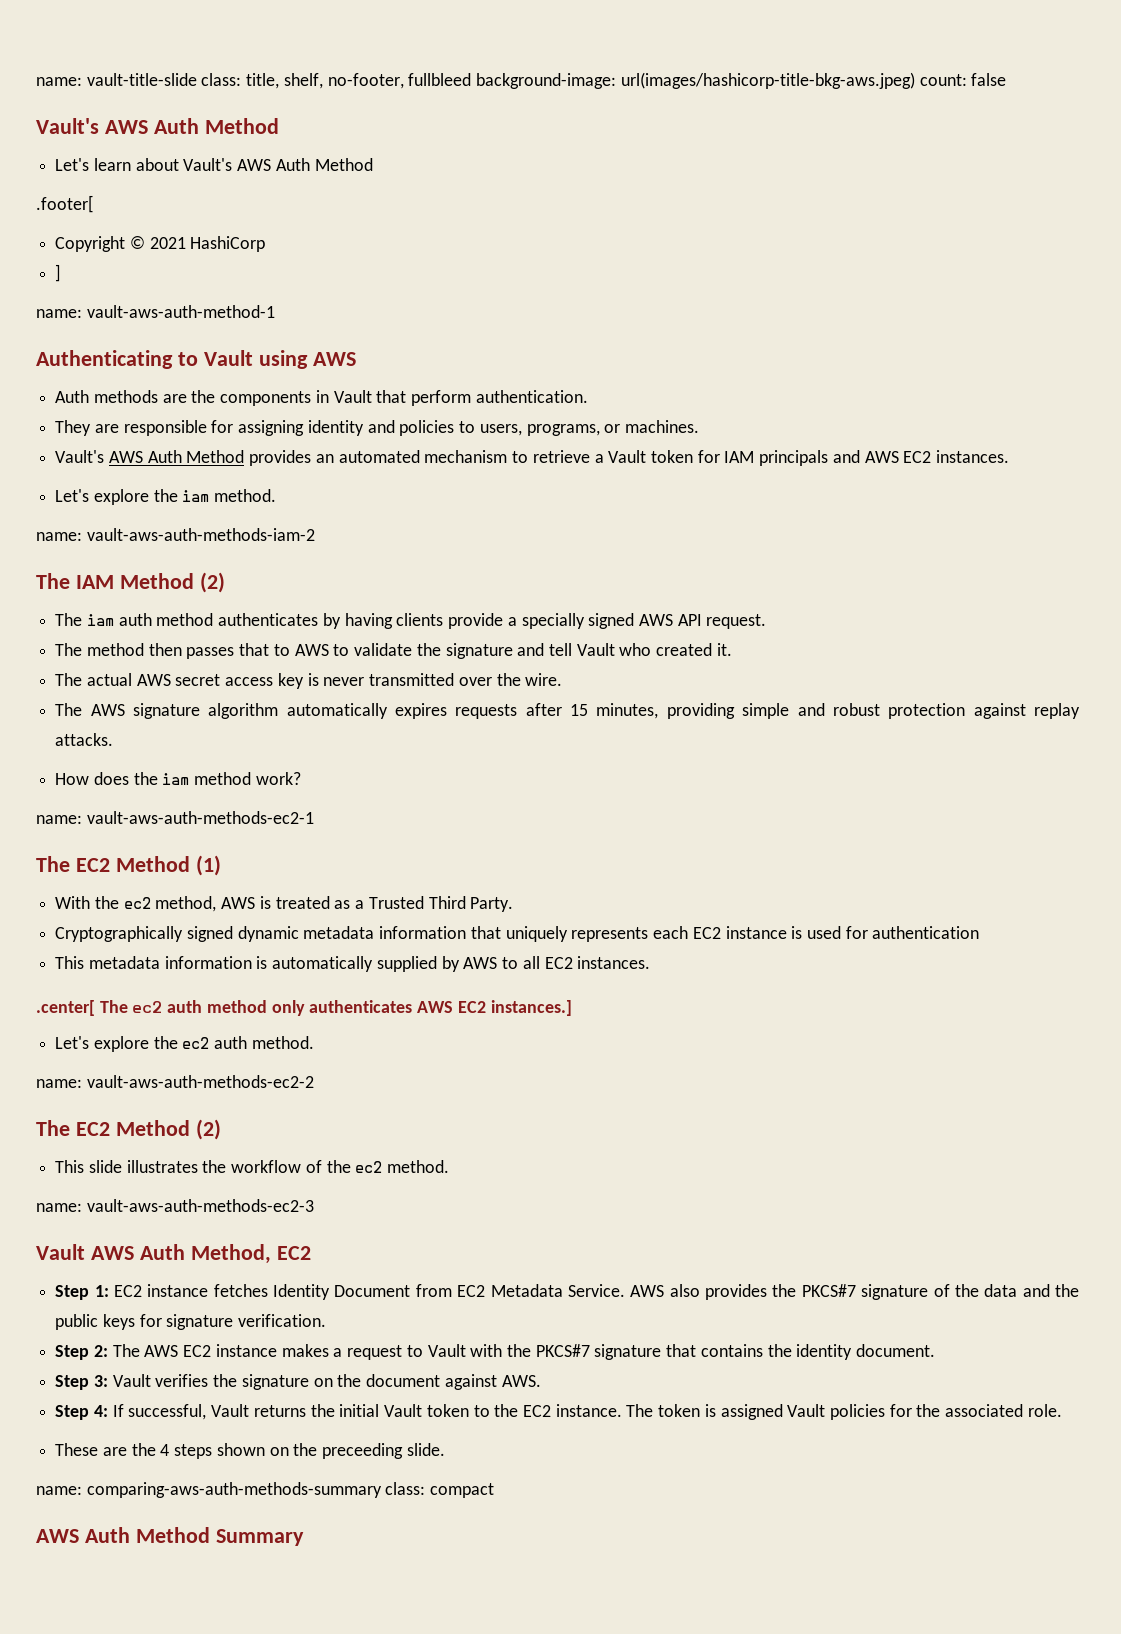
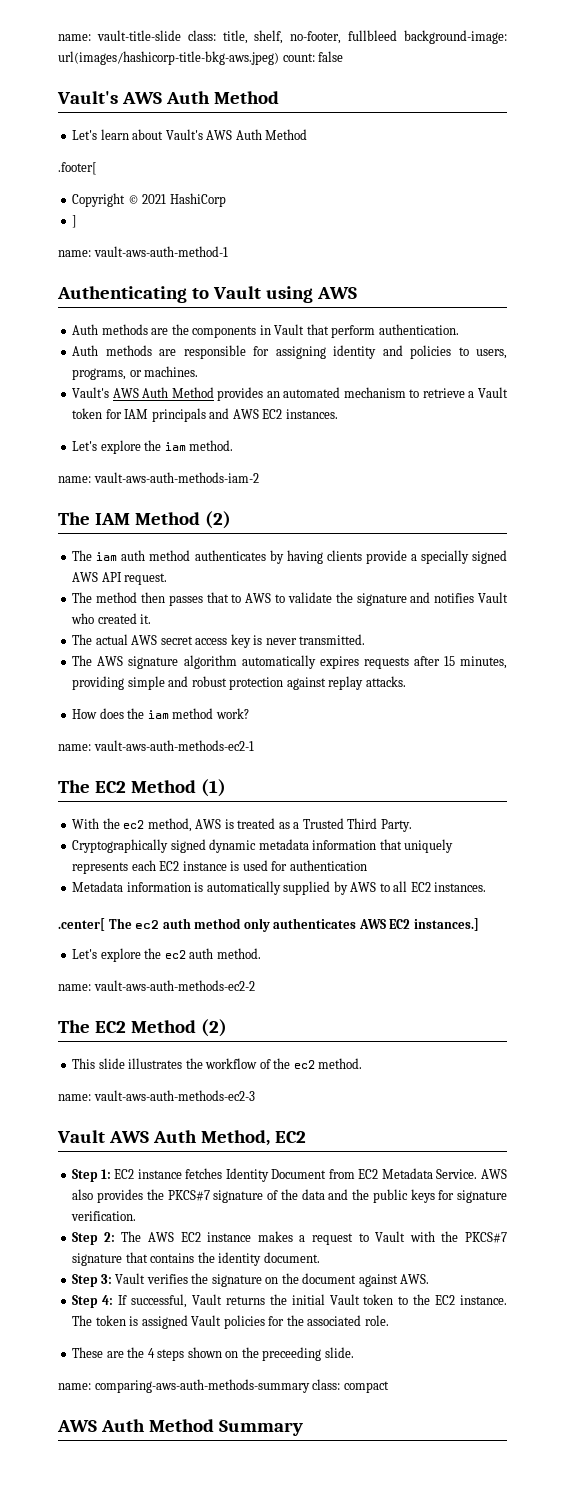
- They are responsible for assigning identity and policies to users, programs, or machines.
+ Auth methods are responsible for assigning identity and policies to users, programs, or machines.
- The method then passes that to AWS to validate the signature and tell Vault who created it.
+ The method then passes that to AWS to validate the signature and notifies Vault who created it.
- The actual AWS secret access key is never transmitted over the wire.
+ The actual AWS secret access key is never transmitted.
- This metadata information is automatically supplied by AWS to all EC2 instances.
+ Metadata information is automatically supplied by AWS to all EC2 instances.

